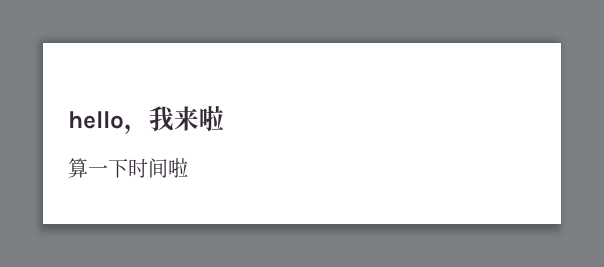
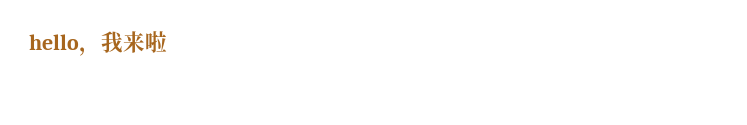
- 算一下时间啦

